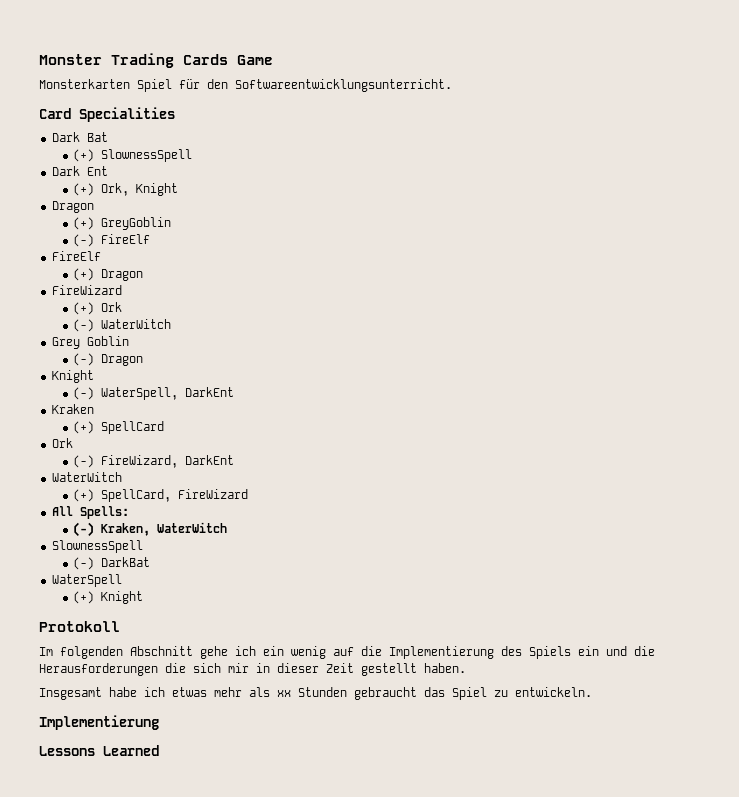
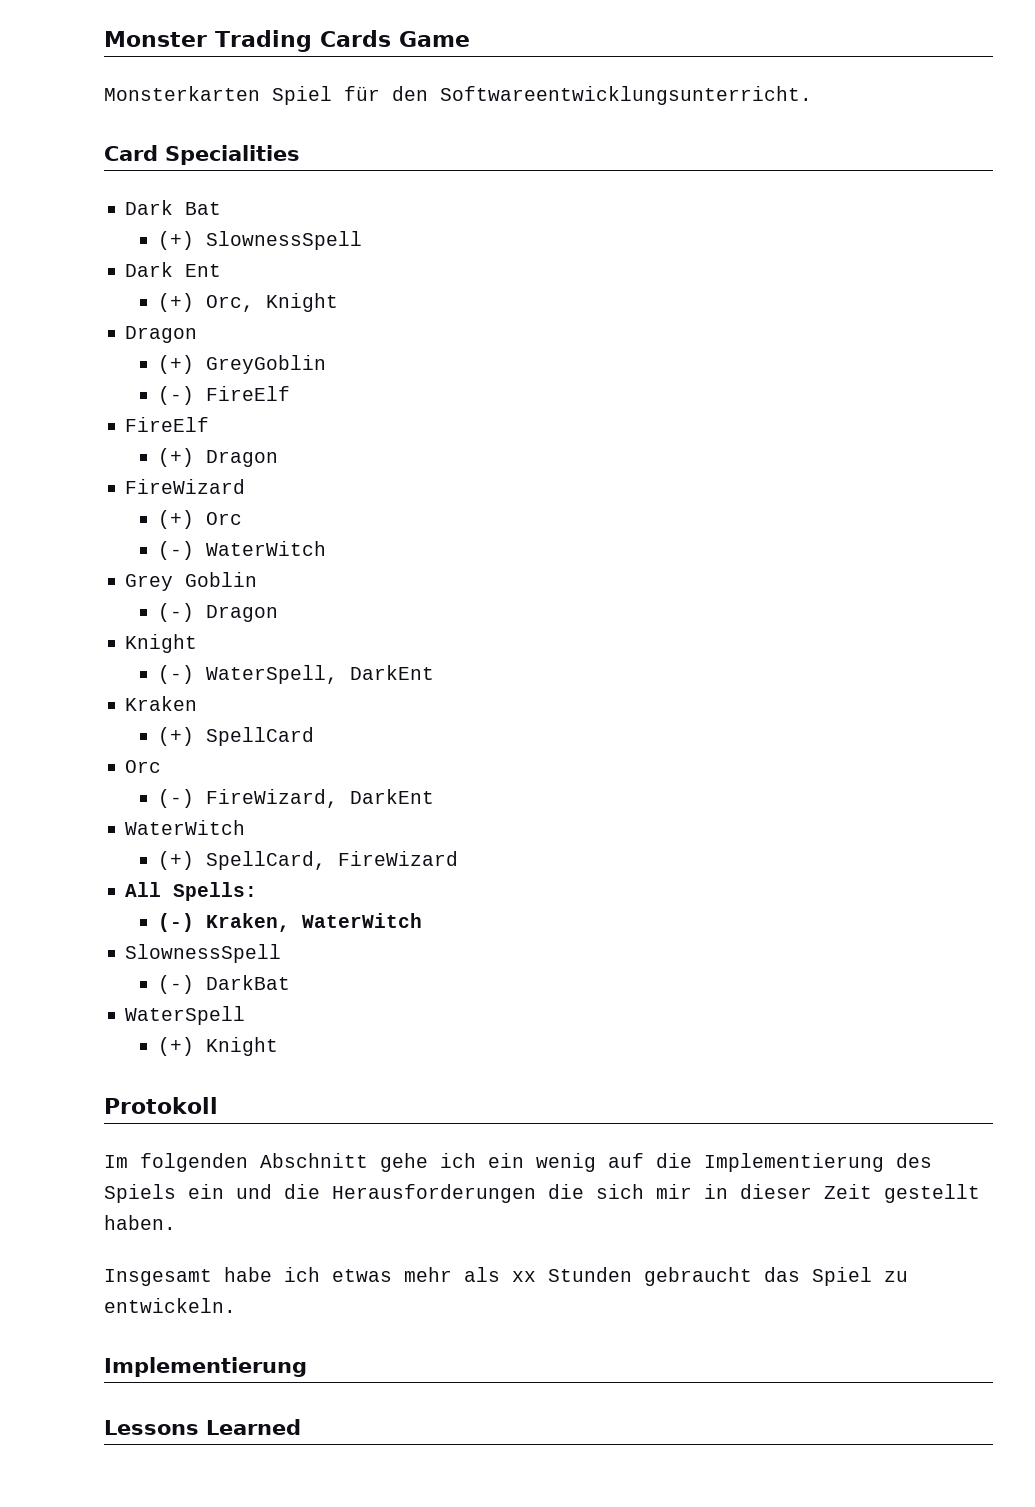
- (+) Ork, Knight
+ (+) Orc, Knight
- (+) Ork
+ (+) Orc
  (+) SpellCard
- Ork
+ Orc

